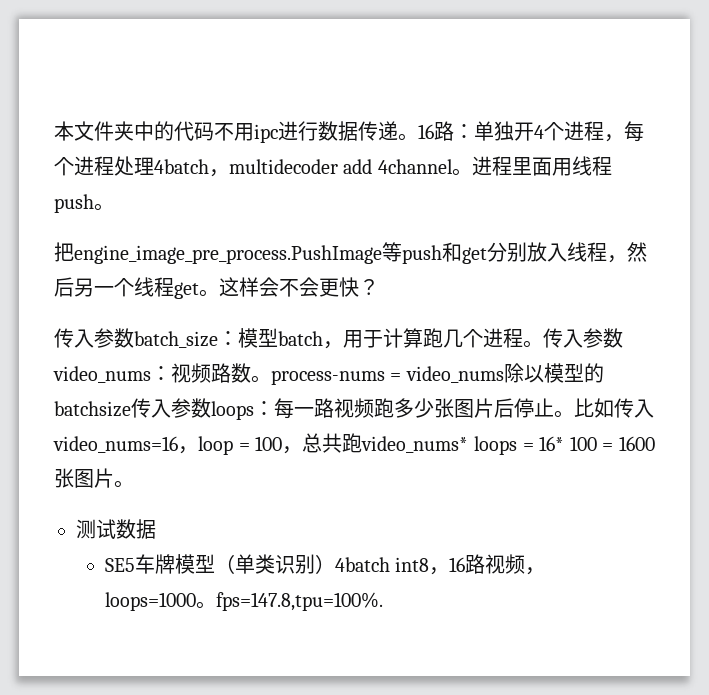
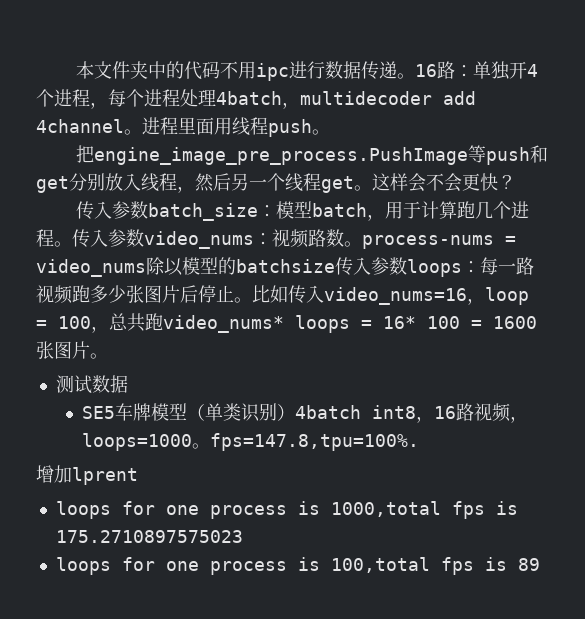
+ 增加lprent
+ loops for one process is 1000,total fps is 175.2710897575023
+ loops for one process is 100,total fps is 89

